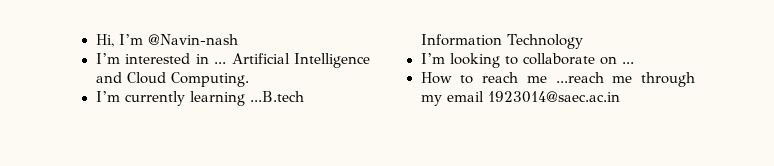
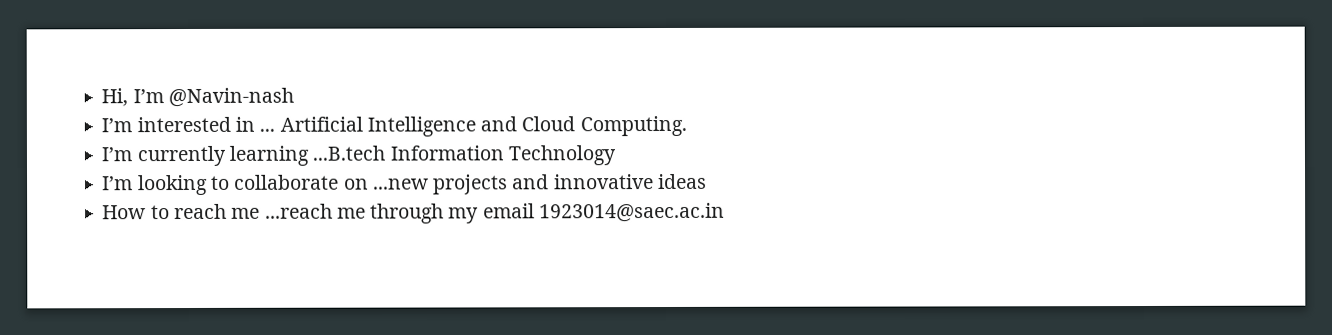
- I’m looking to collaborate on ...
+ I’m looking to collaborate on ...new projects and innovative ideas

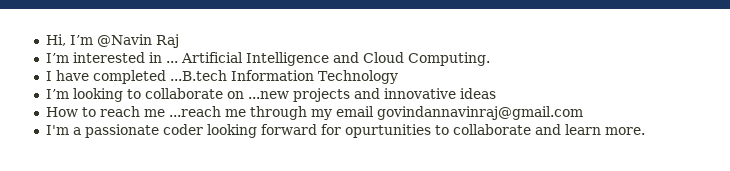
- Hi, I’m @Navin-nash
+ Hi, I’m @Navin Raj
- I’m currently learning ...B.tech Information Technology
+ I have completed ...B.tech Information Technology
- How to reach me ...reach me through my email 1923014@saec.ac.in
+ How to reach me ...reach me through my email govindannavinraj@gmail.com
+ I'm a passionate coder looking forward for opurtunities to collaborate and learn more.

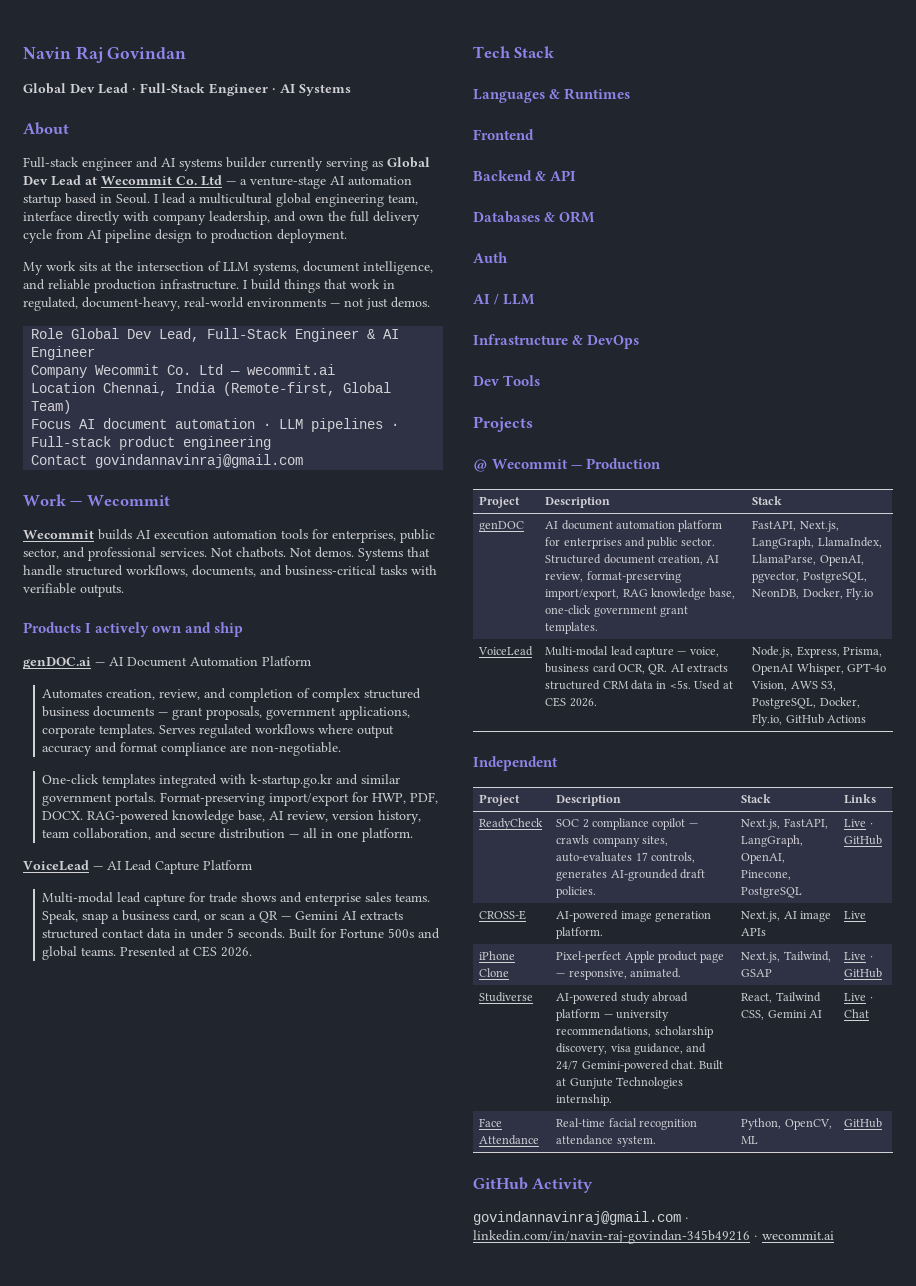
- Hi, I’m @Navin Raj
- I’m interested in ... Artificial Intelligence and Cloud Computing.
- I have completed ...B.tech Information Technology
- I’m looking to collaborate on ...new projects and innovative ideas
- How to reach me ...reach me through my email govindannavinraj@gmail.com
- I'm a passionate coder looking forward for opurtunities to collaborate and learn more.
+ Navin Raj Govindan
+ Global Dev Lead · Full-Stack Engineer · AI Systems
+ About
+ Full-stack engineer and AI systems builder currently serving as Global Dev Lead at Wecommit Co. Ltd — a venture-stage AI automation startup based in Seoul. I lead a multicultural global engineering team, interface directly with company leadership, and own the full delivery cycle from AI pipeline design to production deployment.
+ My work sits at the intersection of LLM systems, document intelligence, and reliable production infrastructure. I build things that work in regulated, document-heavy, real-world environments — not just demos.
+ Role Global Dev Lead, Full-Stack Engineer & AI Engineer
+ Company Wecommit Co. Ltd — wecommit.ai
+ Location Chennai, India (Remote-first, Global Team)
+ Focus AI document automation · LLM pipelines · Full-stack product engineering
+ Contact govindannavinraj@gmail.com
+ Work — Wecommit
+ Wecommit builds AI execution automation tools for enterprises, public sector, and professional services. Not chatbots. Not demos. Systems that handle structured workflows, documents, and business-critical tasks with verifiable outputs.
+ Products I actively own and ship
+ genDOC.ai — AI Document Automation Platform
+ Automates creation, review, and completion of complex structured business documents — grant proposals, government applications, corporate templates. Serves regulated workflows where output accuracy and format compliance are non-negotiable.
+ One-click templates integrated with k-startup.go.kr and similar government portals. Format-preserving import/export for HWP, PDF, DOCX. RAG-powered knowledge base, AI review, version history, team collaboration, and secure distribution — all in one platform.
+ VoiceLead — AI Lead Capture Platform
+ Multi-modal lead capture for trade shows and enterprise sales teams. Speak, snap a business card, or scan a QR — Gemini AI extracts structured contact data in under 5 seconds. Built for Fortune 500s and global teams. Presented at CES 2026.
+ Tech Stack
+ Languages & Runtimes
+ Frontend
+ Backend & API
+ Databases & ORM
+ Auth
+ AI / LLM
+ Infrastructure & DevOps
+ Dev Tools
+ Projects
+ @ Wecommit — Production
+ Project | Description | Stack
+ genDOC | AI document automation platform for enterprises and public sector. Structured document creation, AI review, format-preserving import/export, RAG knowledge base, one-click government grant templates. | FastAPI, Next.js, LangGraph, LlamaIndex, LlamaParse, OpenAI, pgvector, PostgreSQL, NeonDB, Docker, Fly.io
+ VoiceLead | Multi-modal lead capture — voice, business card OCR, QR. AI extracts structured CRM data in <5s. Used at CES 2026. | Node.js, Express, Prisma, OpenAI Whisper, GPT-4o Vision, AWS S3, PostgreSQL, Docker, Fly.io, GitHub Actions
+ Independent
+ Project | Description | Stack | Links
+ ReadyCheck | SOC 2 compliance copilot — crawls company sites, auto-evaluates 17 controls, generates AI-grounded draft policies. | Next.js, FastAPI, LangGraph, OpenAI, Pinecone, PostgreSQL | Live · GitHub
+ CROSS-E | AI-powered image generation platform. | Next.js, AI image APIs | Live
+ iPhone Clone | Pixel-perfect Apple product page — responsive, animated. | Next.js, Tailwind, GSAP | Live · GitHub
+ Studiverse | AI-powered study abroad platform — university recommendations, scholarship discovery, visa guidance, and 24/7 Gemini-powered chat. Built at Gunjute Technologies internship. | React, Tailwind CSS, Gemini AI | Live · Chat
+ Face Attendance | Real-time facial recognition attendance system. | Python, OpenCV, ML | GitHub
+ GitHub Activity
+ govindannavinraj@gmail.com · linkedin.com/in/navin-raj-govindan-345b49216 · wecommit.ai

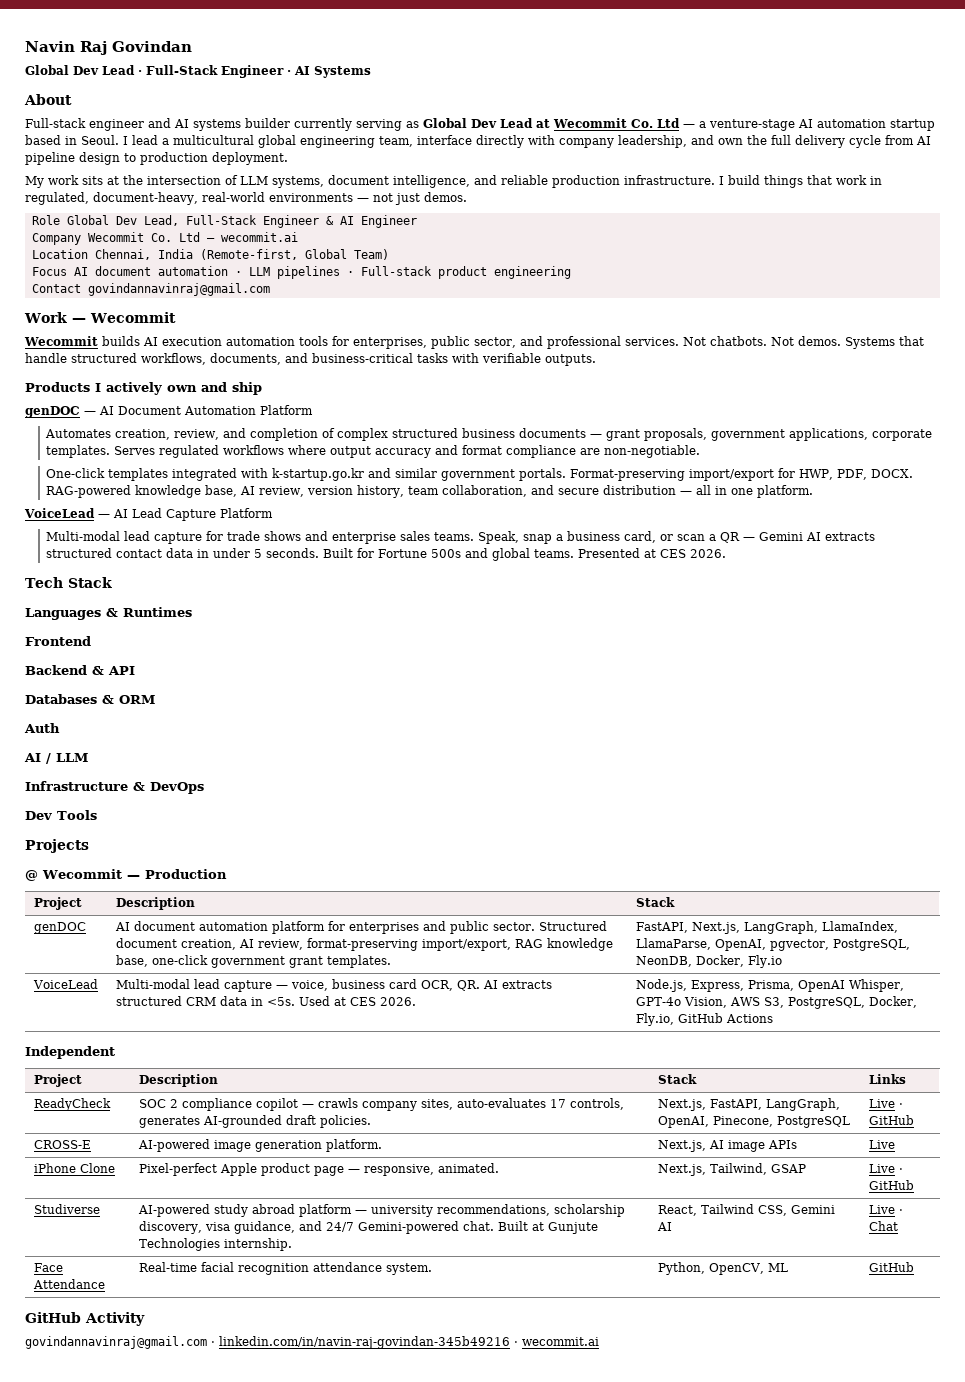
- genDOC.ai — AI Document Automation Platform
+ genDOC — AI Document Automation Platform

